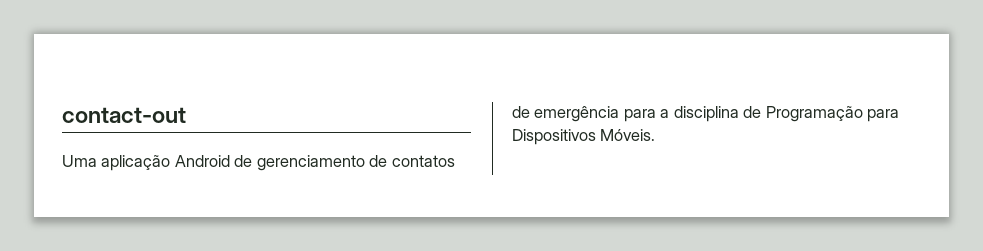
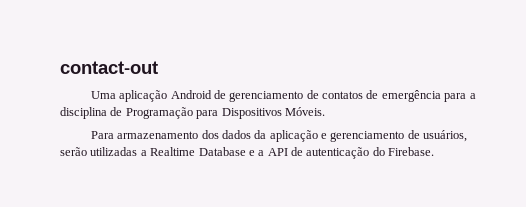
+ Para armazenamento dos dados da aplicação e gerenciamento de usuários, serão utilizadas a Realtime Database e a API de autenticação do Firebase.

